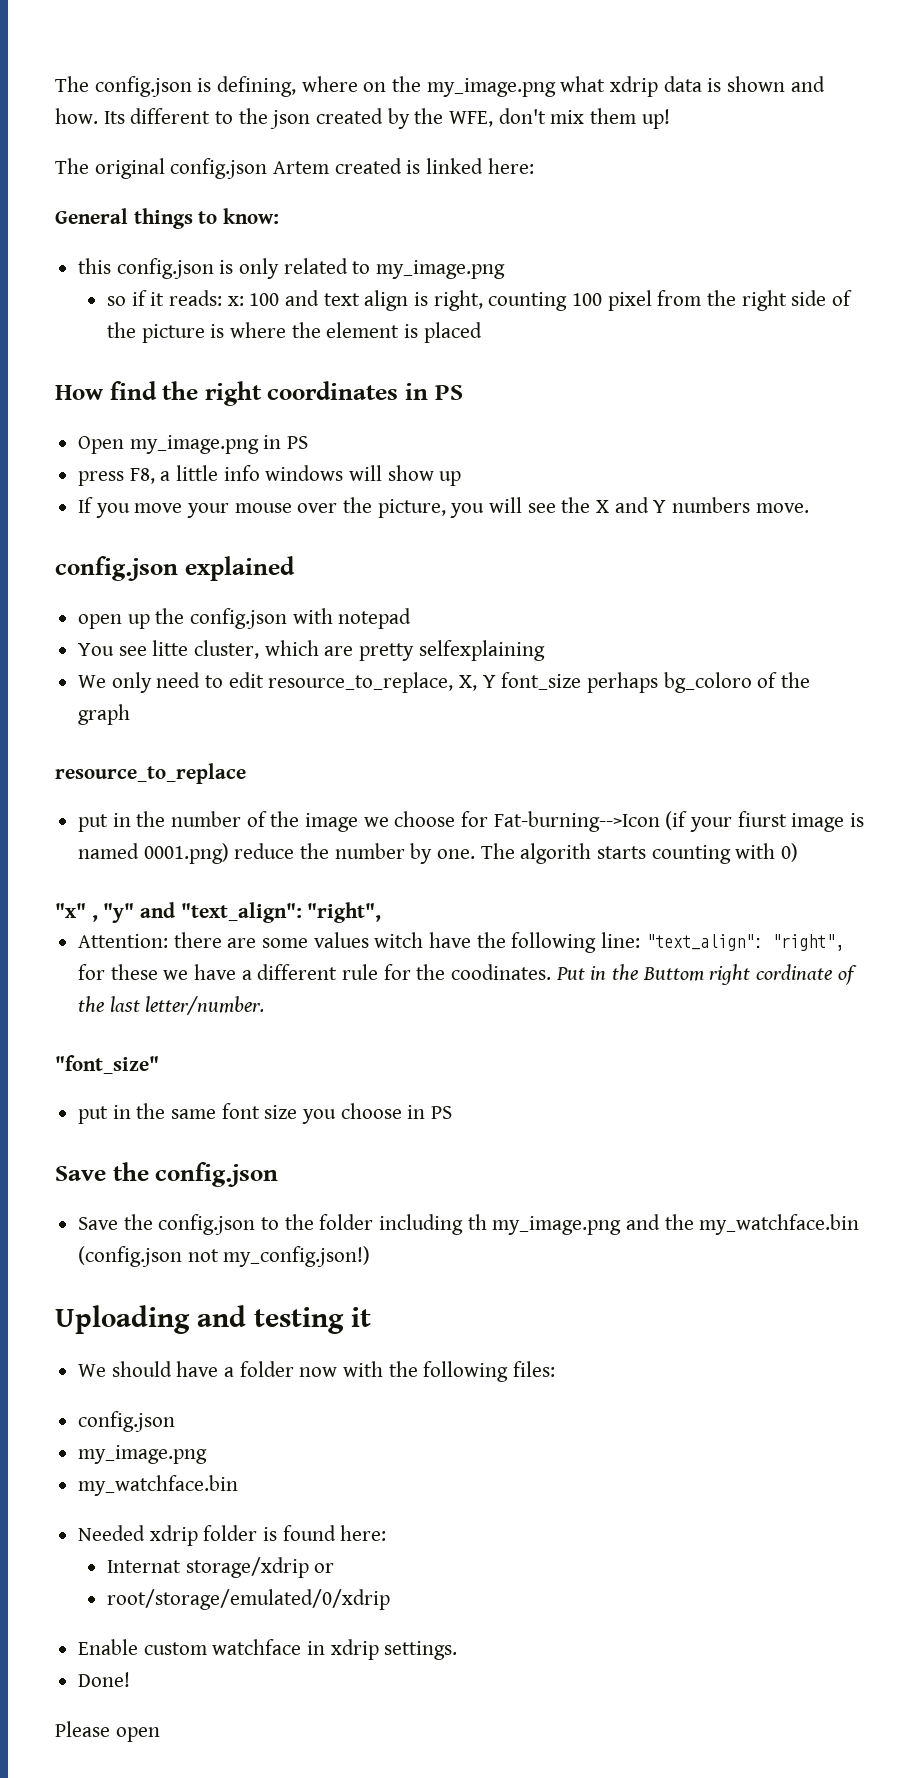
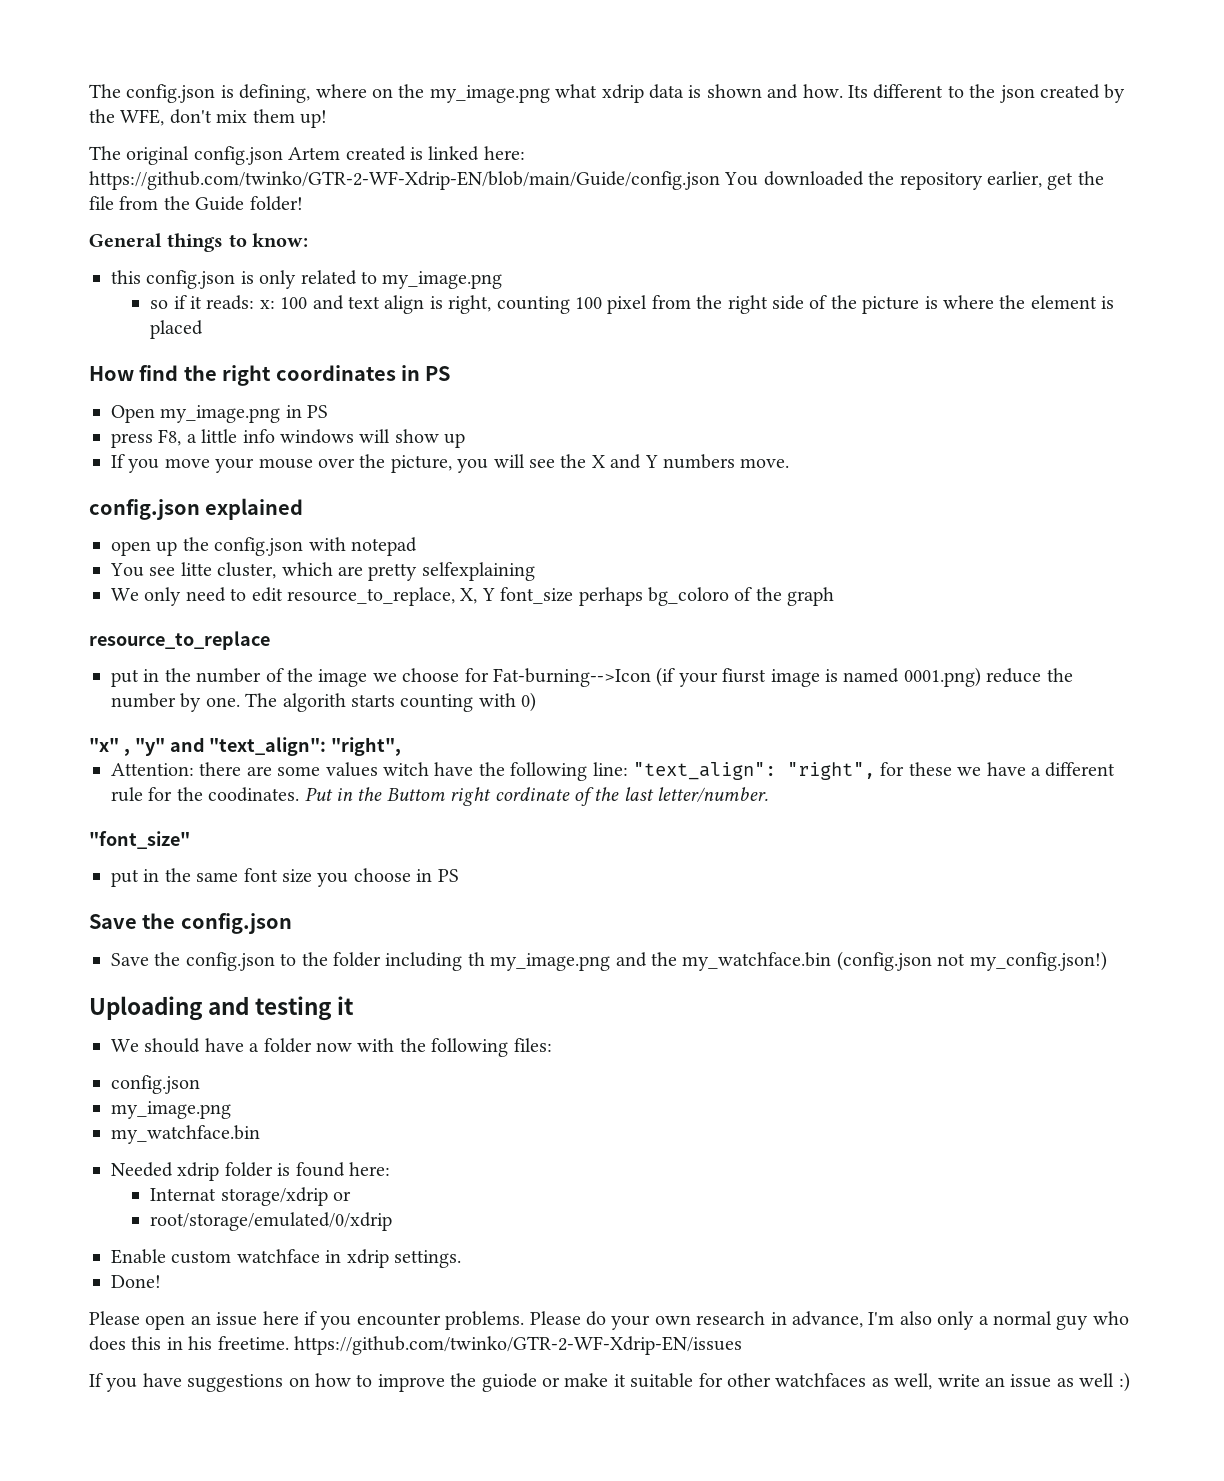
- The original config.json Artem created is linked here:
+ The original config.json Artem created is linked here: https://github.com/twinko/GTR-2-WF-Xdrip-EN/blob/main/Guide/config.json You downloaded the repository earlier, get the file from the Guide folder!
- Please open
+ Please open an issue here if you encounter problems. Please do your own research in advance, I'm also only a normal guy who does this in his freetime. https://github.com/twinko/GTR-2-WF-Xdrip-EN/issues
+ If you have suggestions on how to improve the guiode or make it suitable for other watchfaces as well, write an issue as well :)

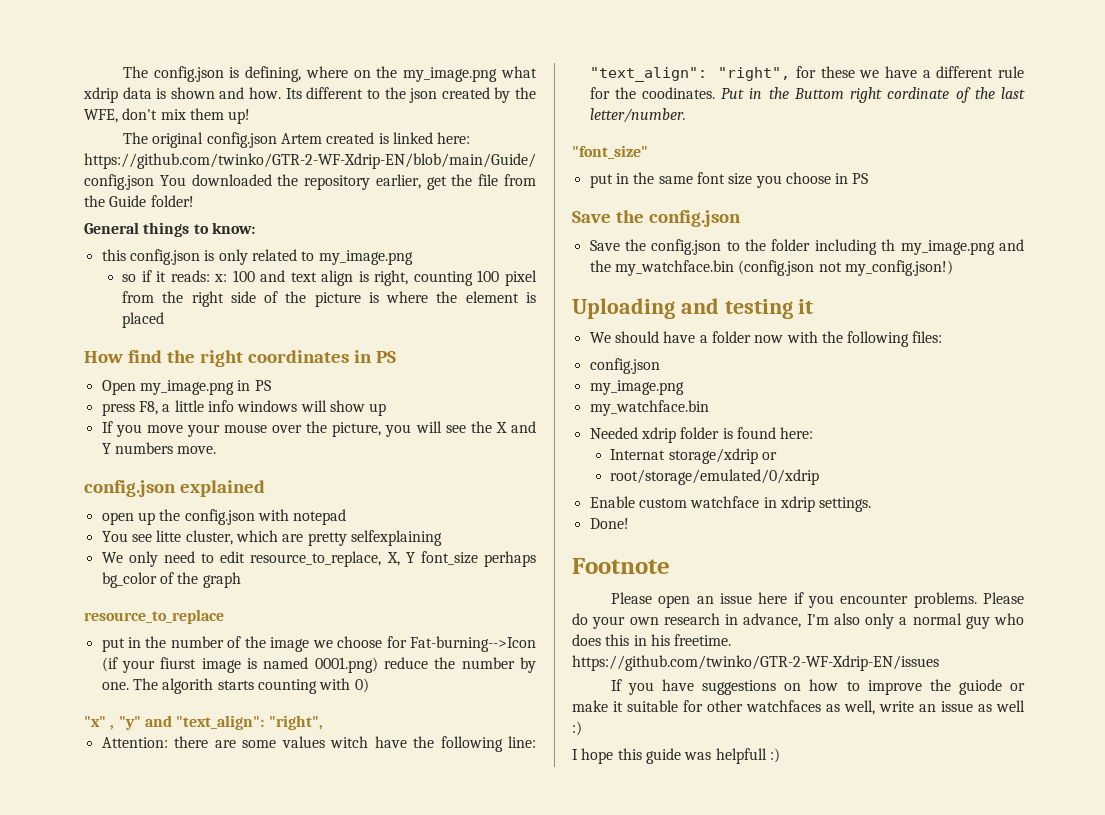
- We only need to edit resource_to_replace, X, Y font_size perhaps bg_coloro of the graph
+ We only need to edit resource_to_replace, X, Y font_size perhaps bg_color of the graph
+ Footnote
+ I hope this guide was helpfull :)

